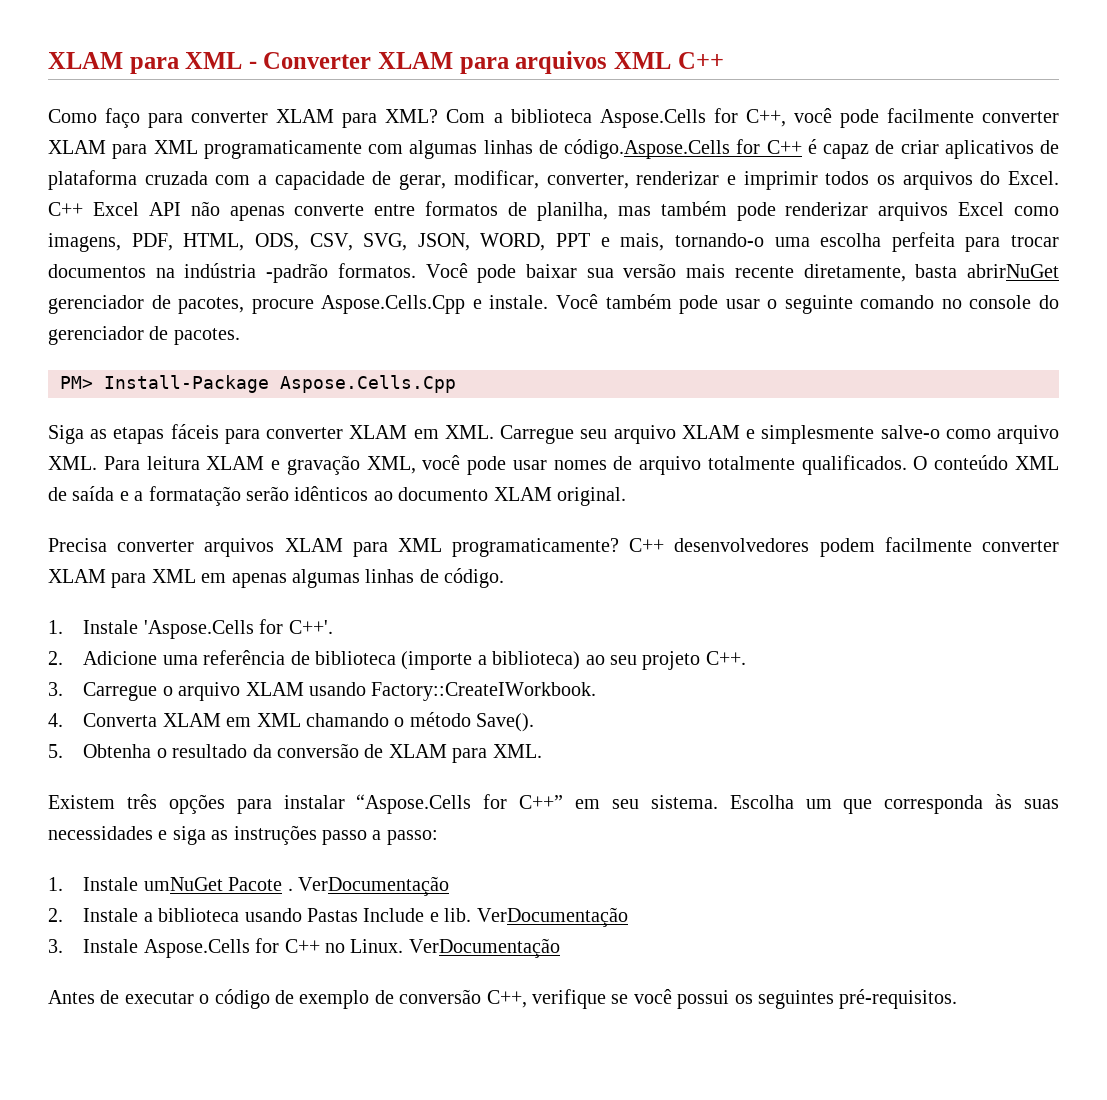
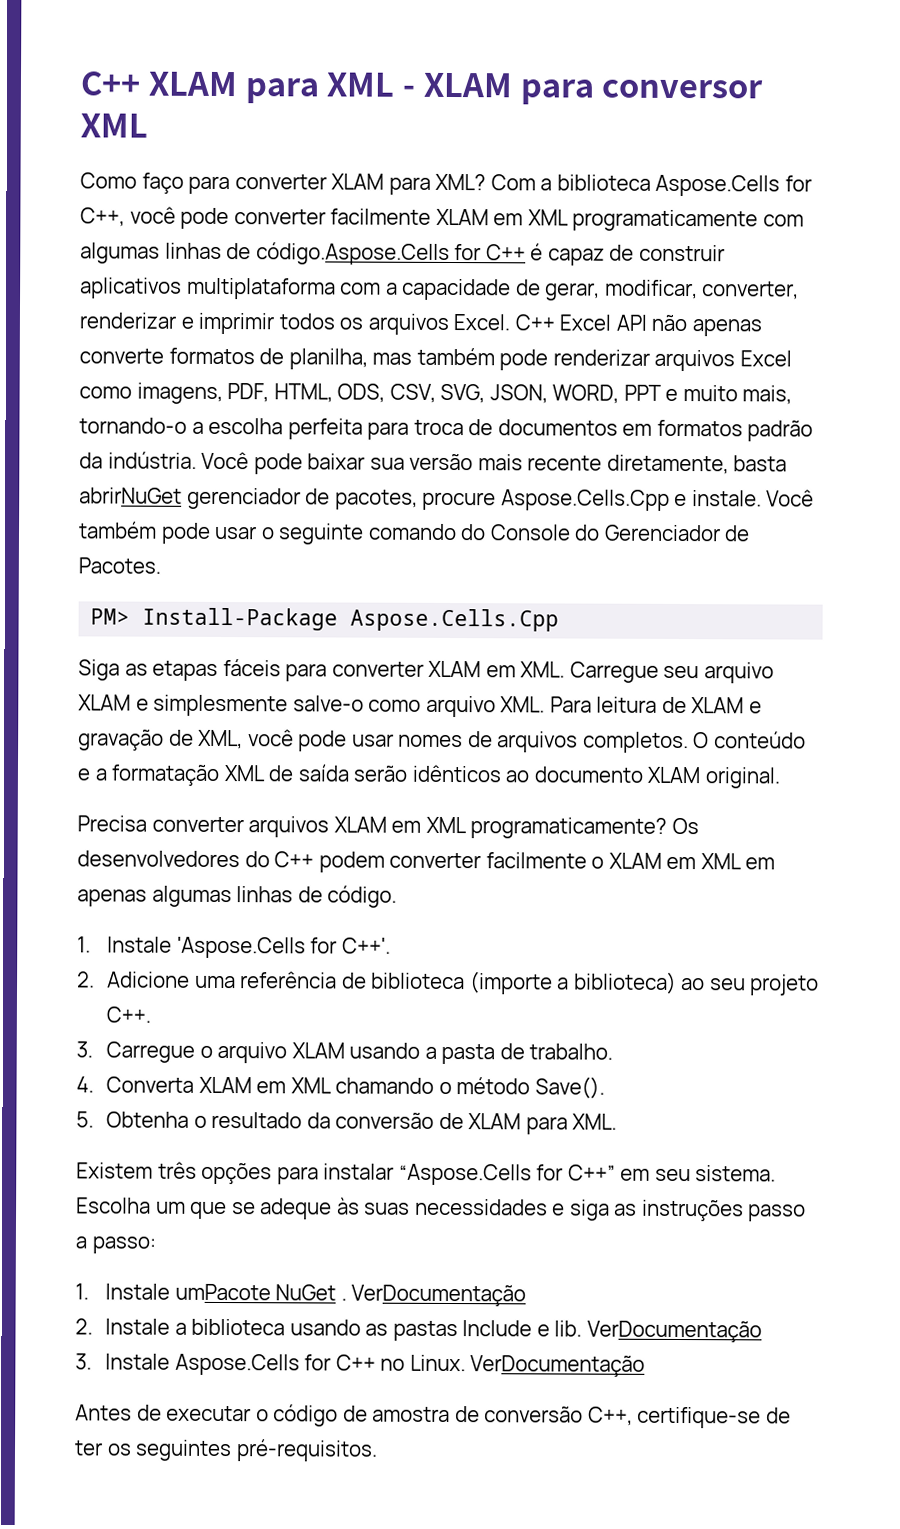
- XLAM para XML - Converter XLAM para arquivos XML C++
+ C++ XLAM para XML - XLAM para conversor XML
- Com a biblioteca Aspose.Cells for C++, você pode facilmente converter XLAM para XML programaticamente com algumas linhas de código.Aspose.Cells for C++ é capaz de criar aplicativos de plataforma cruzada com a capacidade de gerar, modificar, converter, renderizar e imprimir todos os arquivos do Excel.
+ Com a biblioteca Aspose.Cells for C++, você pode converter facilmente XLAM em XML programaticamente com algumas linhas de código.Aspose.Cells for C++ é capaz de construir aplicativos multiplataforma com a capacidade de gerar, modificar, converter, renderizar e imprimir todos os arquivos Excel.
- C++ Excel API não apenas converte entre formatos de planilha, mas também pode renderizar arquivos Excel como imagens, PDF, HTML, ODS, CSV, SVG, JSON, WORD, PPT e mais, tornando-o uma escolha perfeita para trocar documentos na indústria -padrão formatos.
+ C++ Excel API não apenas converte formatos de planilha, mas também pode renderizar arquivos Excel como imagens, PDF, HTML, ODS, CSV, SVG, JSON, WORD, PPT e muito mais, tornando-o a escolha perfeita para troca de documentos em formatos padrão da indústria.
- Você também pode usar o seguinte comando no console do gerenciador de pacotes.
+ Você também pode usar o seguinte comando do Console do Gerenciador de Pacotes.
- Siga as etapas fáceis para converter XLAM em XML. Carregue seu arquivo XLAM e simplesmente salve-o como arquivo XML. Para leitura XLAM e gravação XML, você pode usar nomes de arquivo totalmente qualificados. O conteúdo XML de saída e a formatação serão idênticos ao documento XLAM original.
+ Siga as etapas fáceis para converter XLAM em XML. Carregue seu arquivo XLAM e simplesmente salve-o como arquivo XML. Para leitura de XLAM e gravação de XML, você pode usar nomes de arquivos completos. O conteúdo e a formatação XML de saída serão idênticos ao documento XLAM original.
- Precisa converter arquivos XLAM para XML programaticamente?
+ Precisa converter arquivos XLAM em XML programaticamente?
- C++ desenvolvedores podem facilmente converter XLAM para XML em apenas algumas linhas de código.
+ Os desenvolvedores do C++ podem converter facilmente o XLAM em XML em apenas algumas linhas de código.
- 3. Carregue o arquivo XLAM usando Factory::CreateIWorkbook.
+ 3. Carregue o arquivo XLAM usando a pasta de trabalho.
- Escolha um que corresponda às suas necessidades e siga as instruções passo a passo:
+ Escolha um que se adeque às suas necessidades e siga as instruções passo a passo:
- 1. Instale umNuGet Pacote .
+ 1. Instale umPacote NuGet .
- 2. Instale a biblioteca usando Pastas Include e lib.
+ 2. Instale a biblioteca usando as pastas Include e lib.
- Antes de executar o código de exemplo de conversão C++, verifique se você possui os seguintes pré-requisitos.
+ Antes de executar o código de amostra de conversão C++, certifique-se de ter os seguintes pré-requisitos.

